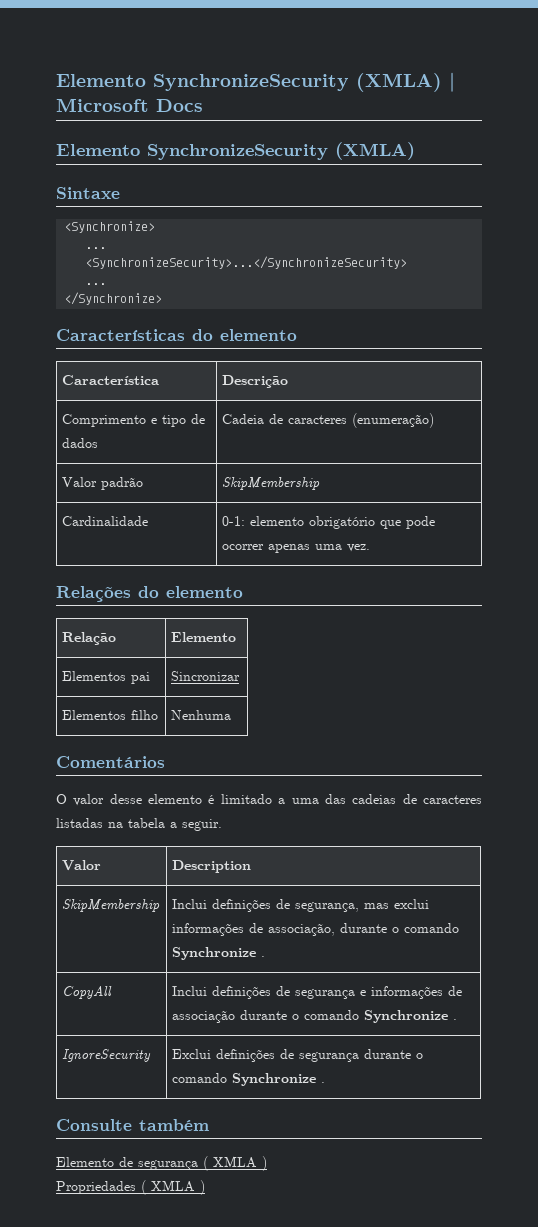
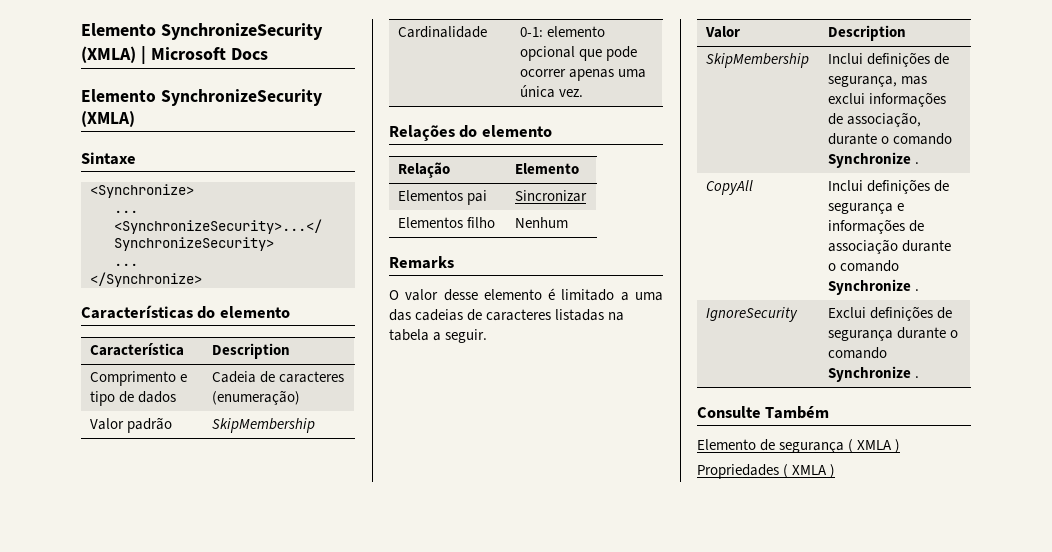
- Característica | Descrição
+ Característica | Description
- Cardinalidade | 0-1: elemento obrigatório que pode ocorrer apenas uma vez.
+ Cardinalidade | 0-1: elemento opcional que pode ocorrer apenas uma única vez.
- Elementos filho | Nenhuma
- Comentários
+ Elementos filho | Nenhum
+ Remarks
- Consulte também
+ Consulte Também

